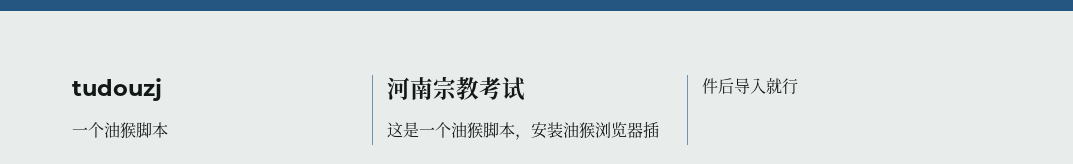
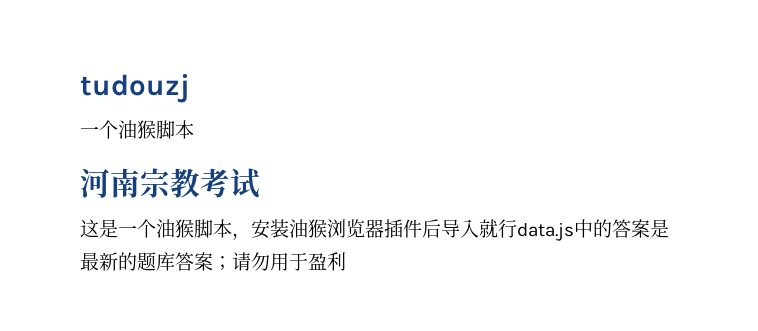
- 这是一个油猴脚本，安装油猴浏览器插件后导入就行
+ 这是一个油猴脚本，安装油猴浏览器插件后导入就行data.js中的答案是最新的题库答案；请勿用于盈利

